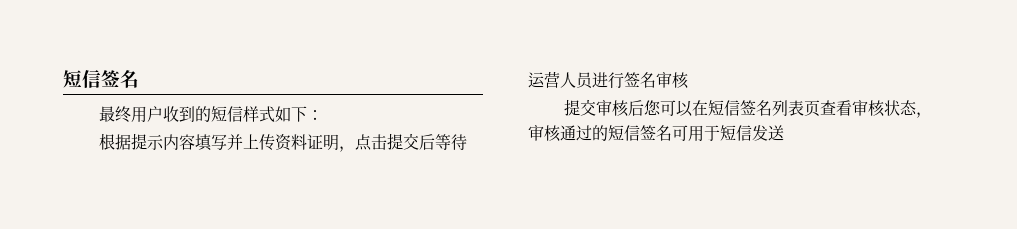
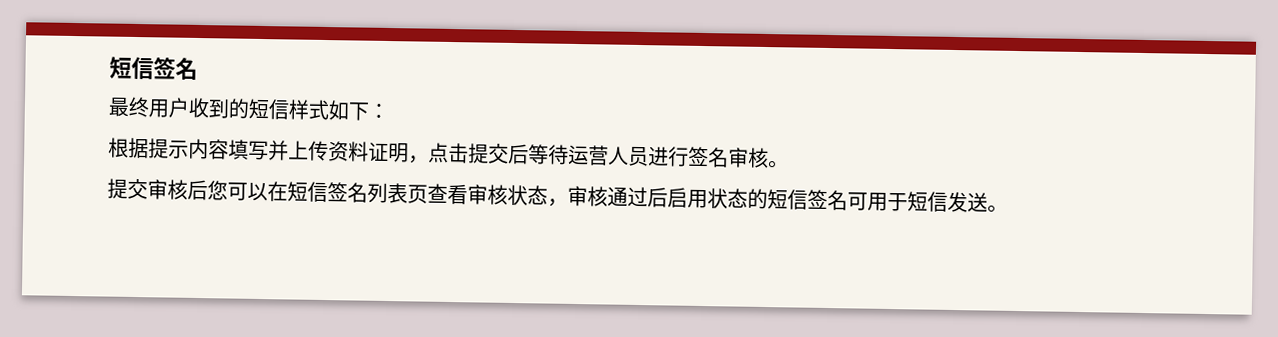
- 根据提示内容填写并上传资料证明，点击提交后等待运营人员进行签名审核
+ 根据提示内容填写并上传资料证明，点击提交后等待运营人员进行签名审核。
- 提交审核后您可以在短信签名列表页查看审核状态，审核通过的短信签名可用于短信发送
+ 提交审核后您可以在短信签名列表页查看审核状态，审核通过后启用状态的短信签名可用于短信发送。

